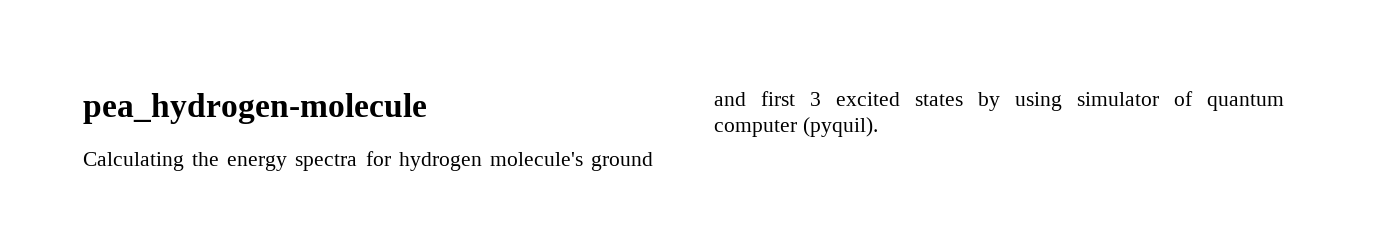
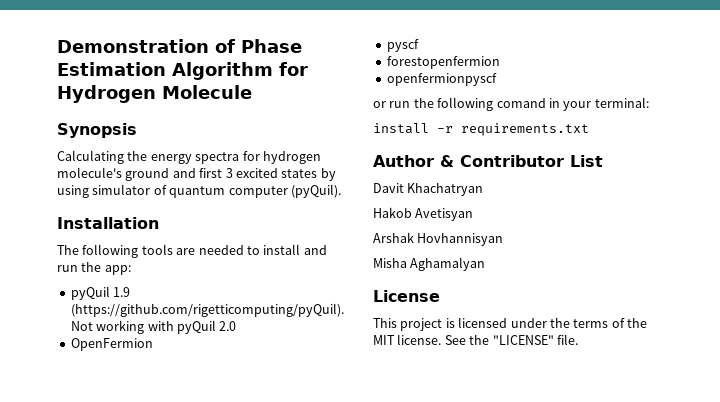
- pea_hydrogen-molecule
+ Demonstration of Phase Estimation Algorithm for Hydrogen Molecule
+ Synopsis
- Calculating the energy spectra for hydrogen molecule's ground and first 3 excited states by using simulator of quantum computer (pyquil).
+ Calculating the energy spectra for hydrogen molecule's ground and first 3 excited states by using simulator of quantum computer (pyQuil).
+ Installation
+ The following tools are needed to install and run the app:
+ pyQuil 1.9 (https://github.com/rigetticomputing/pyQuil). Not working with pyQuil 2.0
+ OpenFermion
+ pyscf
+ forestopenfermion
+ openfermionpyscf
+ or run the following comand in your terminal:
+ install -r requirements.txt
+ Author & Contributor List
+ Davit Khachatryan
+ Hakob Avetisyan
+ Arshak Hovhannisyan
+ Misha Aghamalyan
+ License
+ This project is licensed under the terms of the MIT license. See the "LICENSE" file.

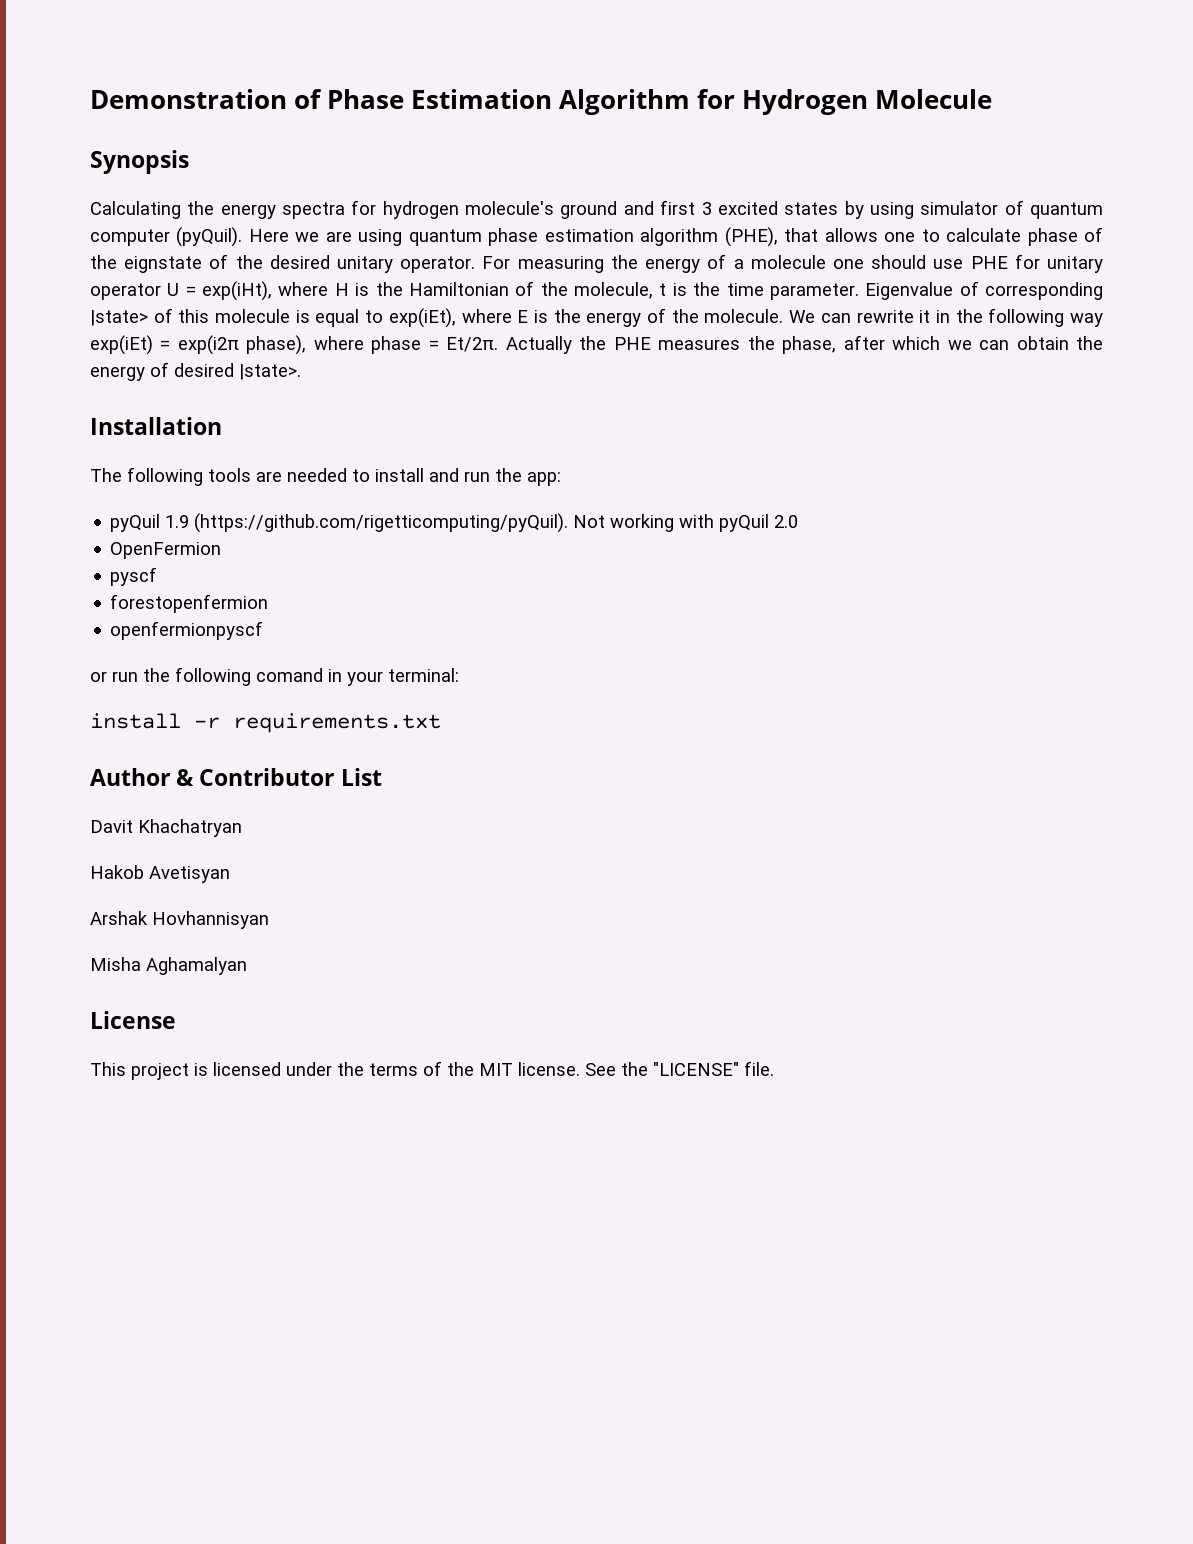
+ Here we are using quantum phase estimation algorithm (PHE), that allows one to calculate phase of the eignstate of the desired unitary operator. For measuring the energy of a molecule one should use PHE for unitary operator U = exp(iHt), where H is the Hamiltonian of the molecule, t is the time parameter. Eigenvalue of corresponding |state> of this molecule is equal to exp(iEt), where E is the energy of the molecule. We can rewrite it in the following way exp(iEt) = exp(i2π phase), where phase = Et/2π. Actually the PHE measures the phase, after which we can obtain the energy of desired |state>.

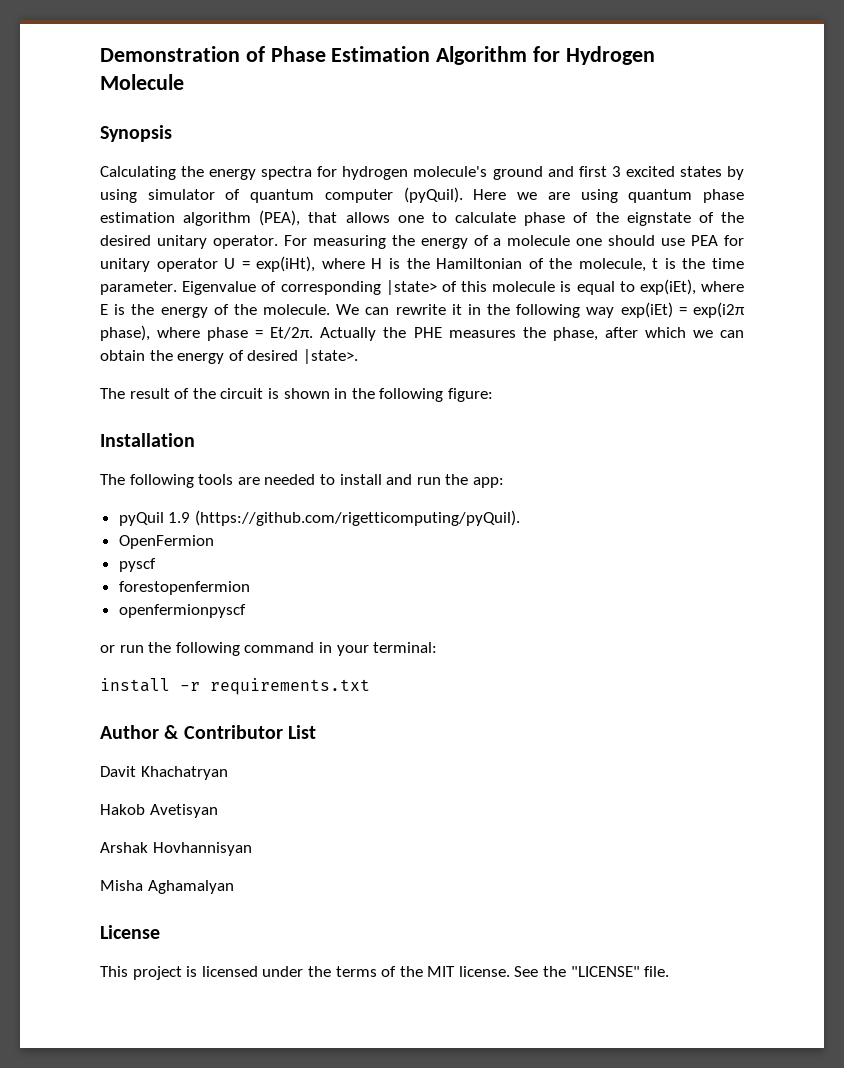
- Here we are using quantum phase estimation algorithm (PHE), that allows one to calculate phase of the eignstate of the desired unitary operator.
+ Here we are using quantum phase estimation algorithm (PEA), that allows one to calculate phase of the eignstate of the desired unitary operator.
- For measuring the energy of a molecule one should use PHE for unitary operator U = exp(iHt), where H is the Hamiltonian of the molecule, t is the time parameter.
+ For measuring the energy of a molecule one should use PEA for unitary operator U = exp(iHt), where H is the Hamiltonian of the molecule, t is the time parameter.
+ The result of the circuit is shown in the following figure:
- pyQuil 1.9 (https://github.com/rigetticomputing/pyQuil). Not working with pyQuil 2.0
+ pyQuil 1.9 (https://github.com/rigetticomputing/pyQuil).
- or run the following comand in your terminal:
+ or run the following command in your terminal:

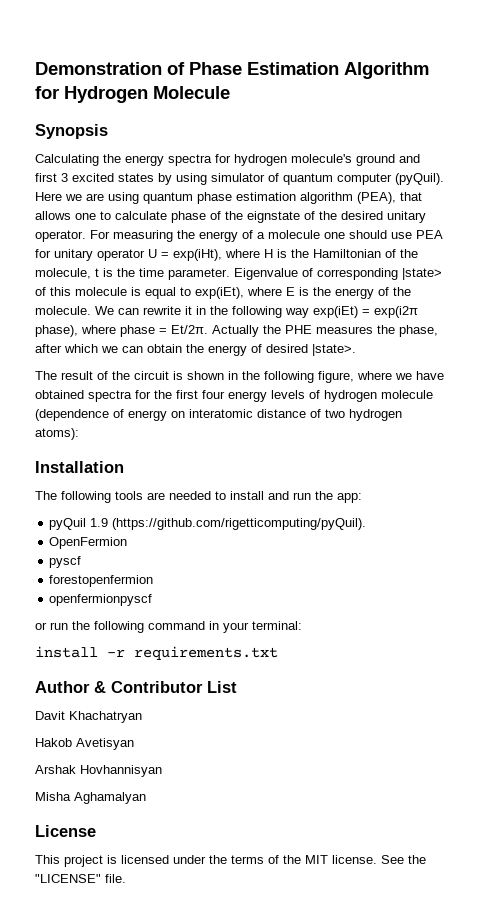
- The result of the circuit is shown in the following figure:
+ The result of the circuit is shown in the following figure, where we have obtained spectra for the first four energy levels of hydrogen molecule (dependence of energy on interatomic distance of two hydrogen atoms):

